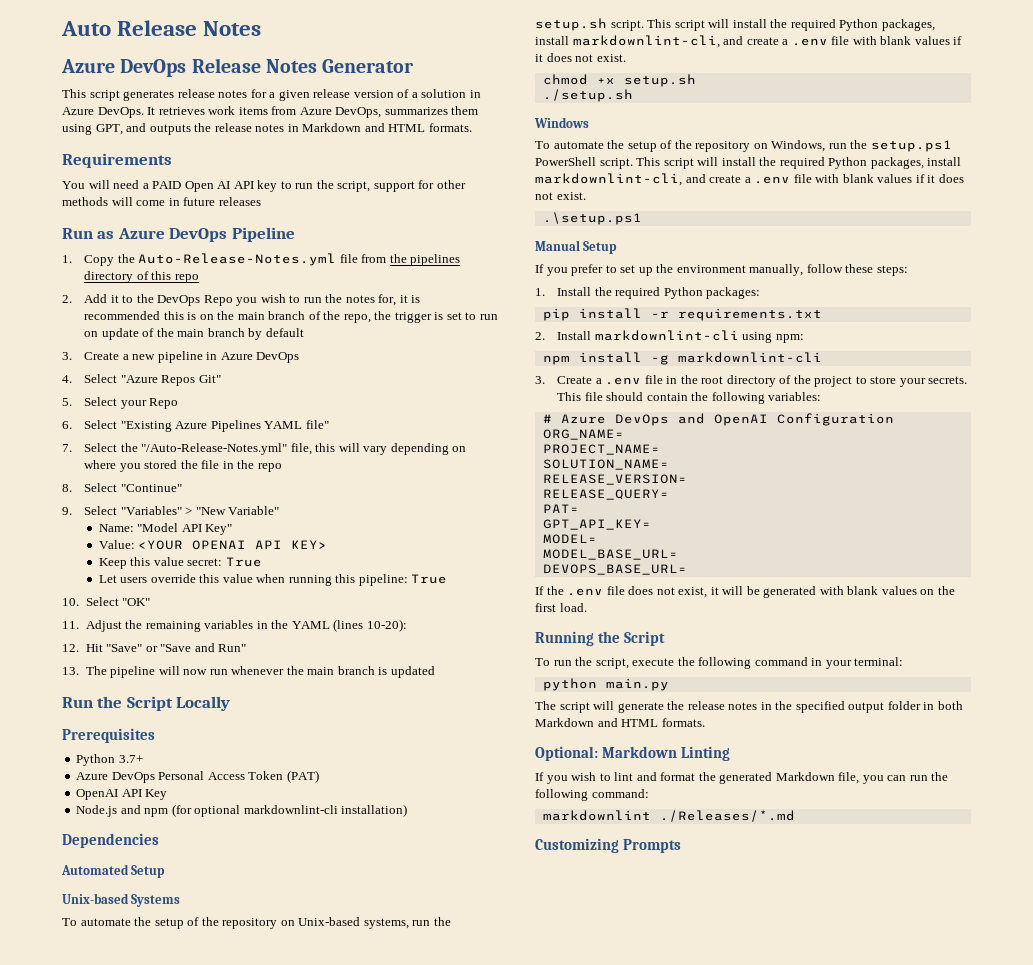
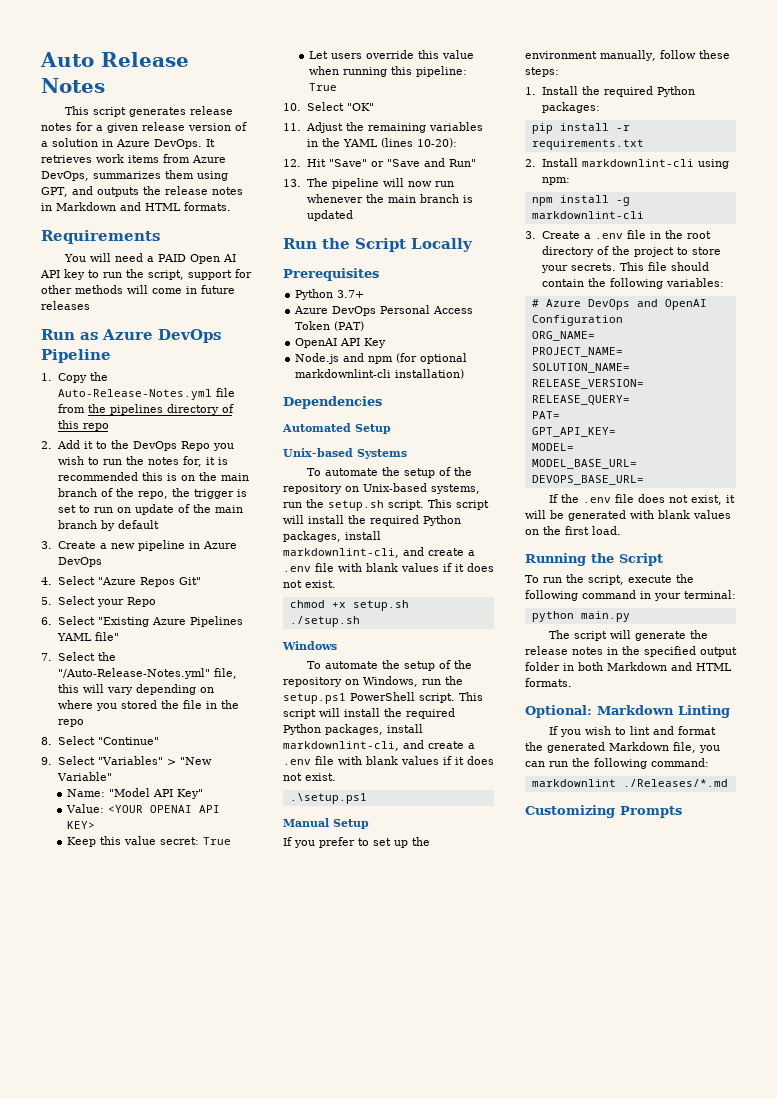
- Azure DevOps Release Notes Generator

